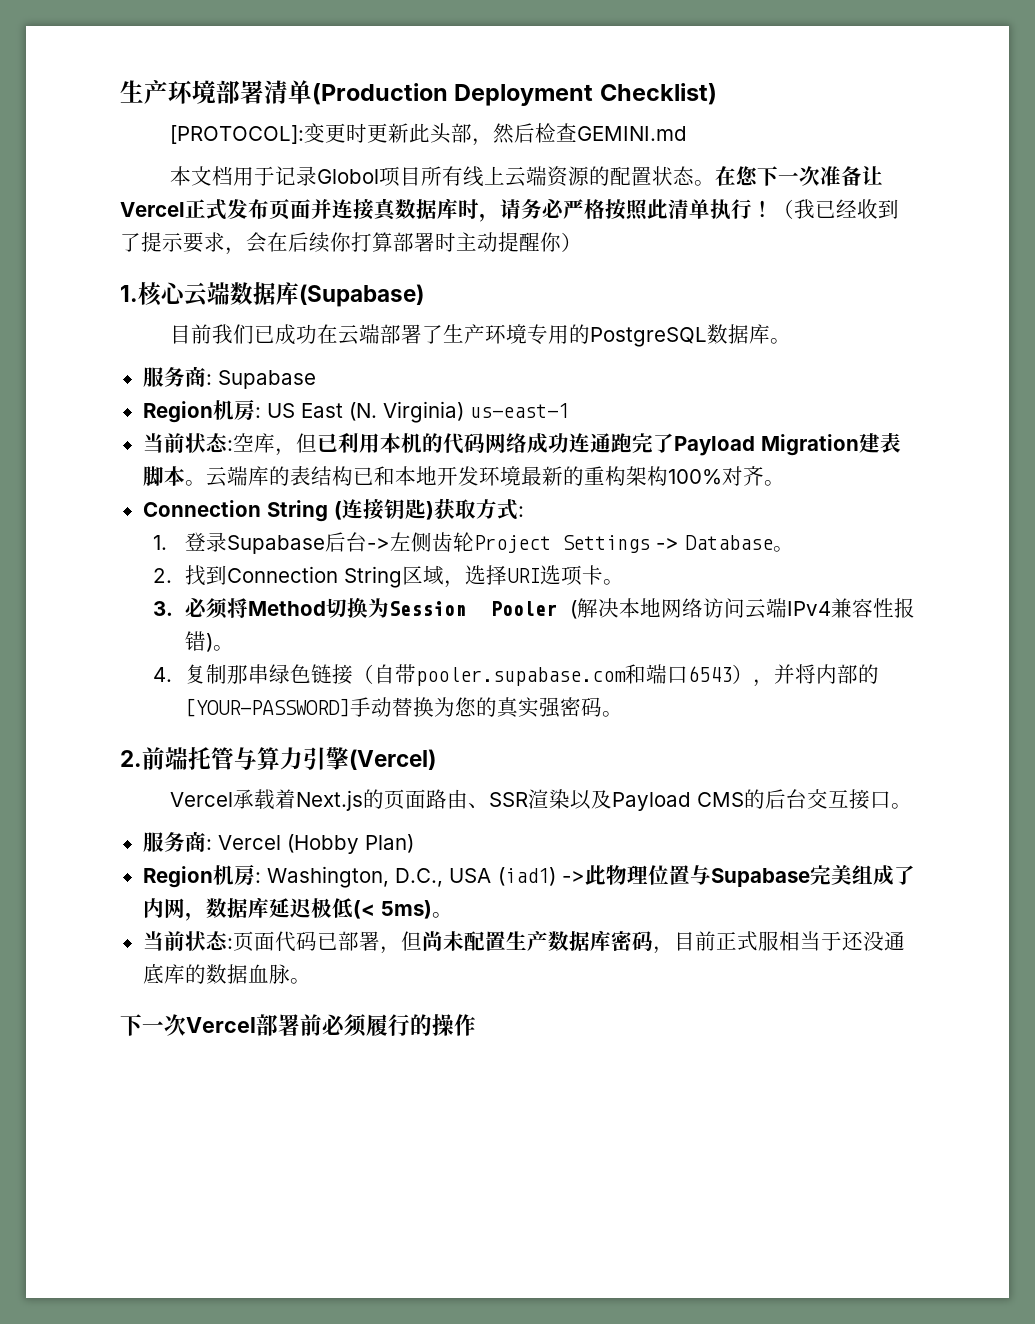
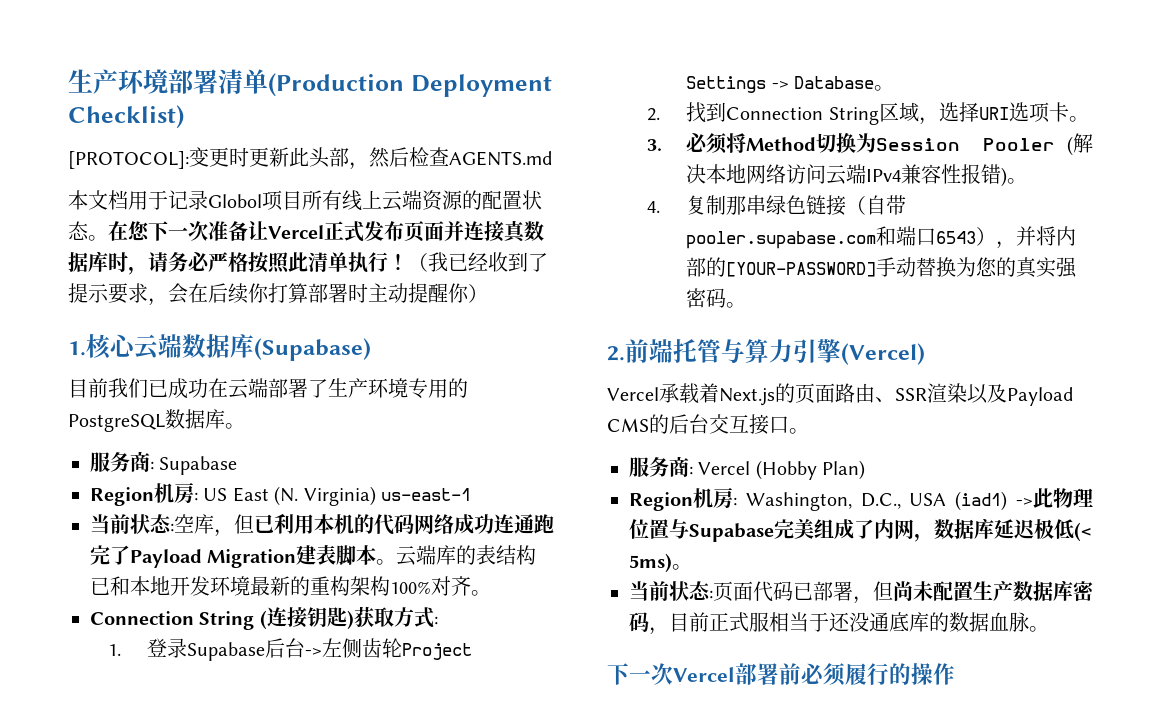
- [PROTOCOL]:变更时更新此头部，然后检查GEMINI.md
+ [PROTOCOL]:变更时更新此头部，然后检查AGENTS.md

